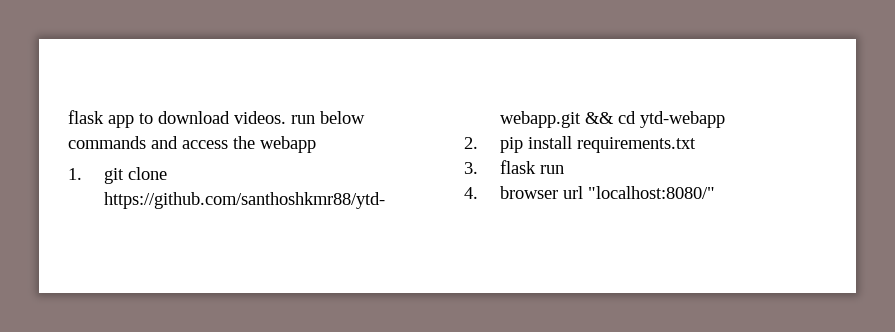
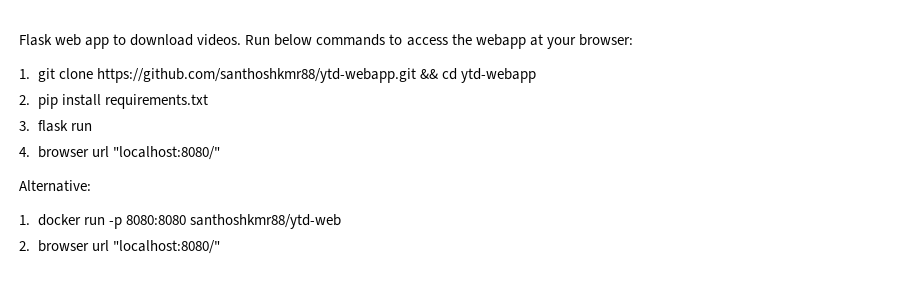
- flask app to download videos. run below commands and access the webapp
+ Flask web app to download videos. Run below commands to access the webapp at your browser:
+ Alternative:
+ 1. docker run -p 8080:8080 santhoshkmr88/ytd-web
+ 2. browser url "localhost:8080/"

